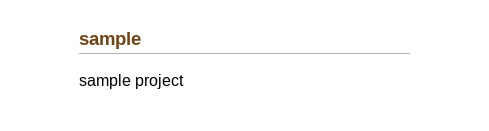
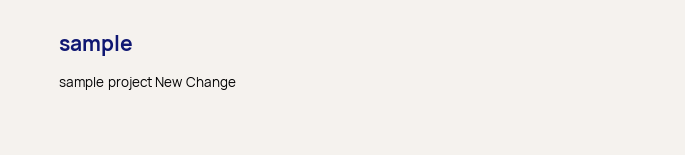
- sample project
+ sample project New Change

